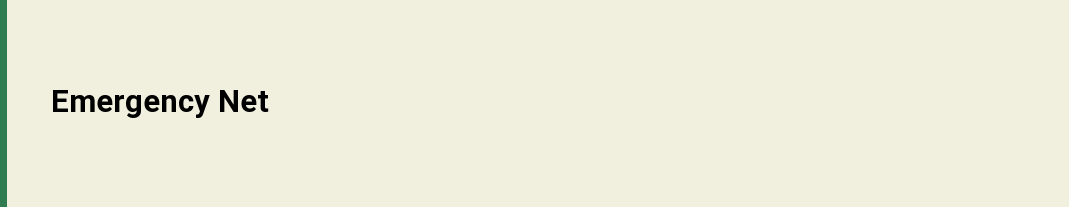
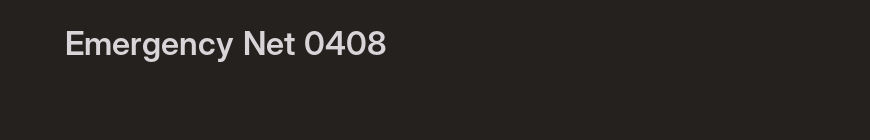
- Emergency Net
+ Emergency Net 0408

